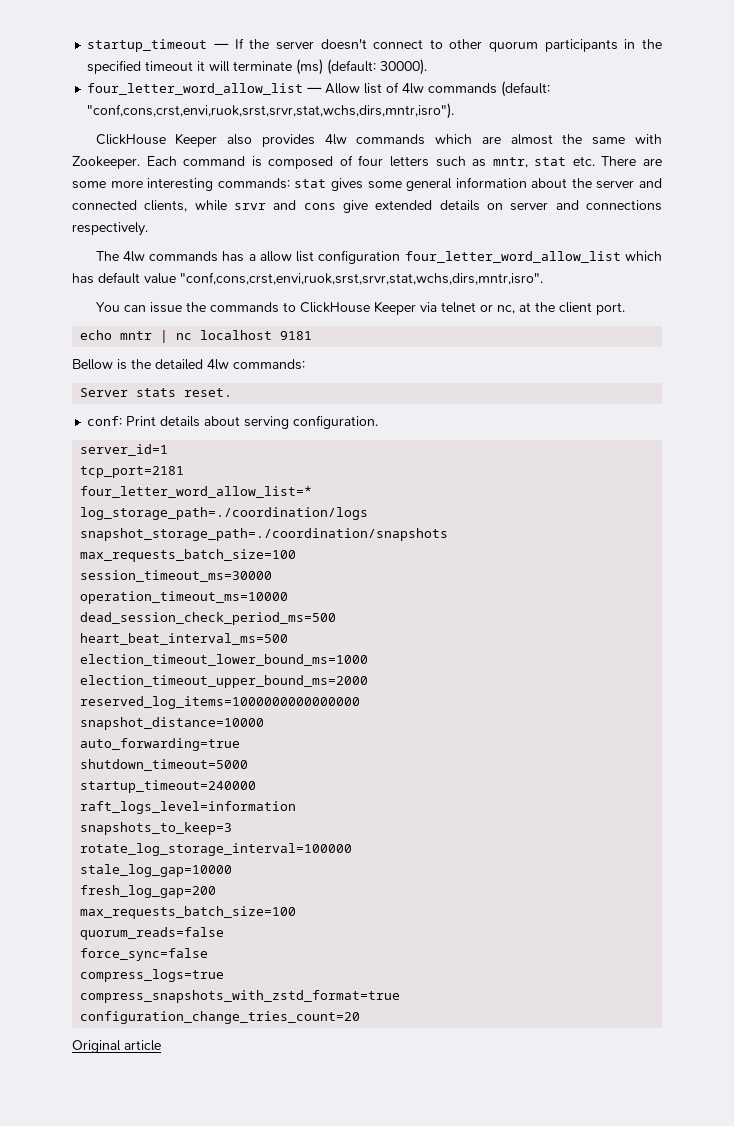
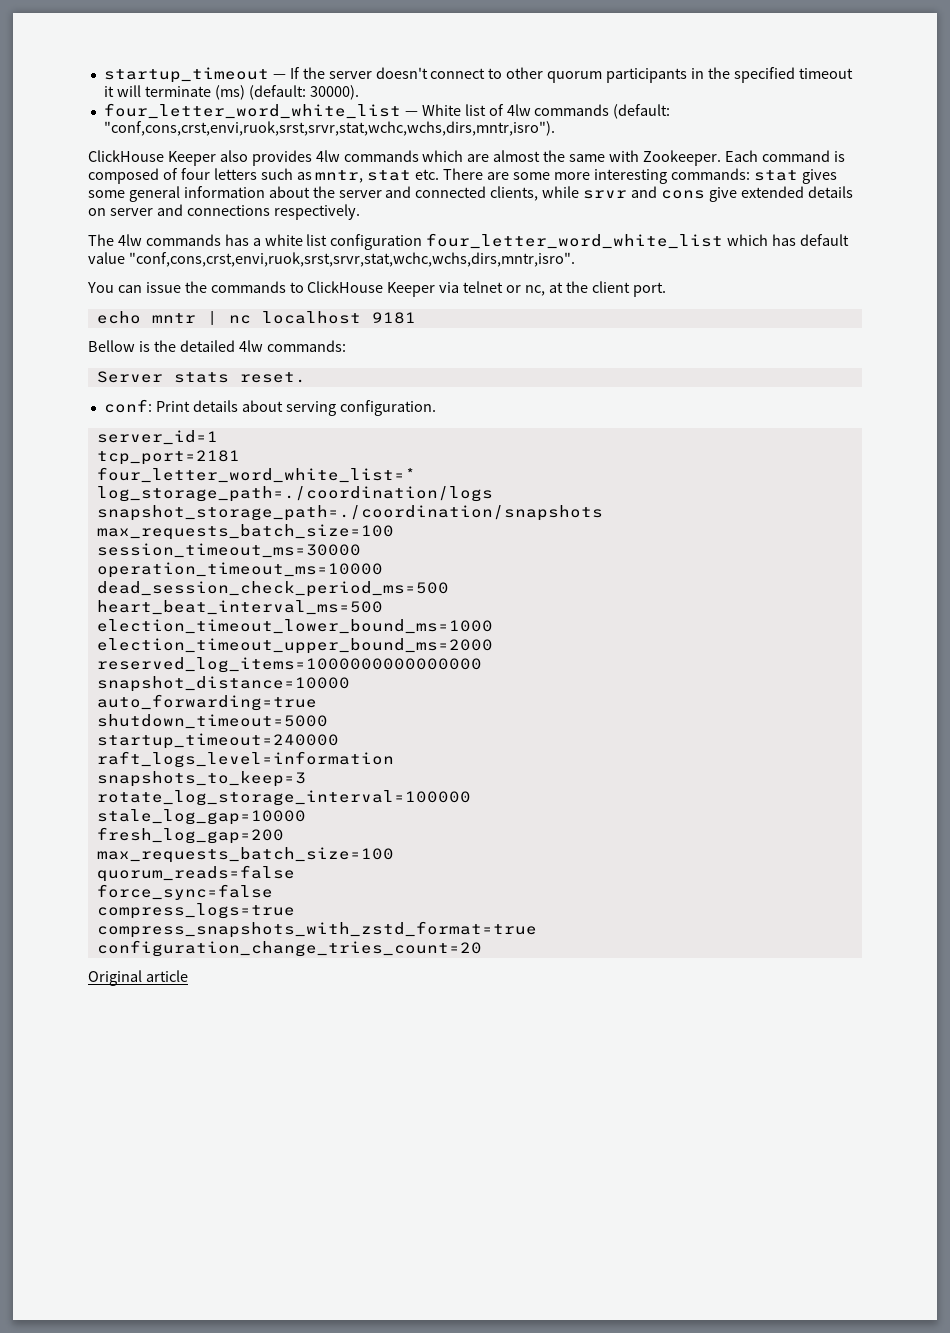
- four_letter_word_allow_list — Allow list of 4lw commands (default: "conf,cons,crst,envi,ruok,srst,srvr,stat,wchs,dirs,mntr,isro").
+ four_letter_word_white_list — White list of 4lw commands (default: "conf,cons,crst,envi,ruok,srst,srvr,stat,wchc,wchs,dirs,mntr,isro").
- The 4lw commands has a allow list configuration four_letter_word_allow_list which has default value "conf,cons,crst,envi,ruok,srst,srvr,stat,wchs,dirs,mntr,isro".
+ The 4lw commands has a white list configuration four_letter_word_white_list which has default value "conf,cons,crst,envi,ruok,srst,srvr,stat,wchc,wchs,dirs,mntr,isro".
- four_letter_word_allow_list=*
+ four_letter_word_white_list=*

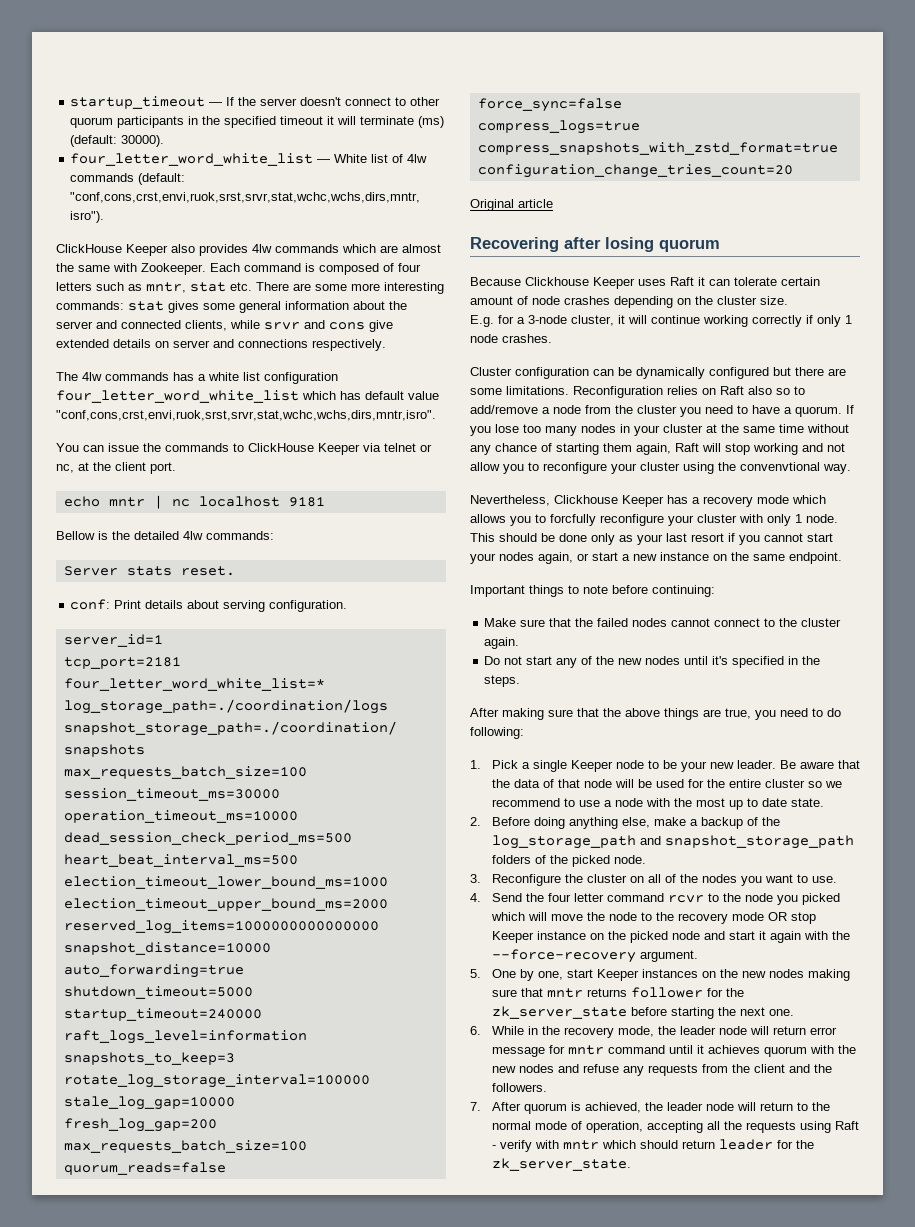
+ Recovering after losing quorum
+ Because Clickhouse Keeper uses Raft it can tolerate certain amount of node crashes depending on the cluster size.
+ E.g. for a 3-node cluster, it will continue working correctly if only 1 node crashes.
+ Cluster configuration can be dynamically configured but there are some limitations. Reconfiguration relies on Raft also so to add/remove a node from the cluster you need to have a quorum. If you lose too many nodes in your cluster at the same time without any chance of starting them again, Raft will stop working and not allow you to reconfigure your cluster using the convenvtional way.
+ Nevertheless, Clickhouse Keeper has a recovery mode which allows you to forcfully reconfigure your cluster with only 1 node. This should be done only as your last resort if you cannot start your nodes again, or start a new instance on the same endpoint.
+ Important things to note before continuing:
+ Make sure that the failed nodes cannot connect to the cluster again.
+ Do not start any of the new nodes until it's specified in the steps.
+ After making sure that the above things are true, you need to do following:
+ 1. Pick a single Keeper node to be your new leader. Be aware that the data of that node will be used for the entire cluster so we recommend to use a node with the most up to date state.
+ 2. Before doing anything else, make a backup of the log_storage_path and snapshot_storage_path folders of the picked node.
+ 3. Reconfigure the cluster on all of the nodes you want to use.
+ 4. Send the four letter command rcvr to the node you picked which will move the node to the recovery mode OR stop Keeper instance on the picked node and start it again with the --force-recovery argument.
+ 5. One by one, start Keeper instances on the new nodes making sure that mntr returns follower for the zk_server_state before starting the next one.
+ 6. While in the recovery mode, the leader node will return error message for mntr command until it achieves quorum with the new nodes and refuse any requests from the client and the followers.
+ 7. After quorum is achieved, the leader node will return to the normal mode of operation, accepting all the requests using Raft - verify with mntr which should return leader for the zk_server_state.

